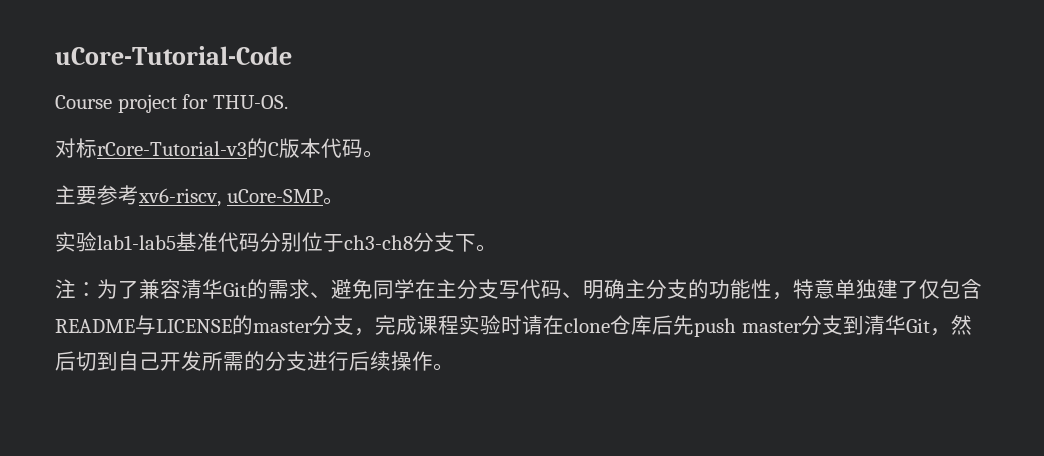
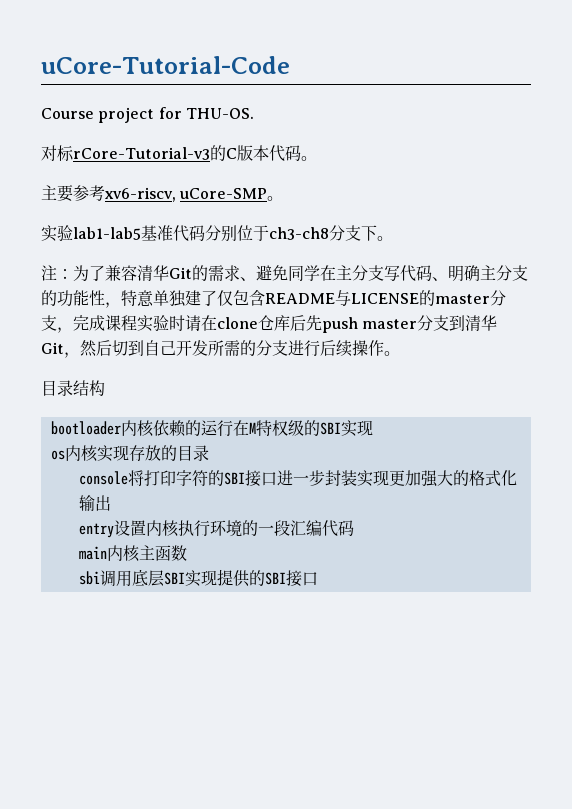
+ 目录结构
+ bootloader内核依赖的运行在M特权级的SBI实现
+ os内核实现存放的目录
+ console将打印字符的SBI接口进一步封装实现更加强大的格式化输出
+ entry设置内核执行环境的一段汇编代码
+ main内核主函数
+ sbi调用底层SBI实现提供的SBI接口

